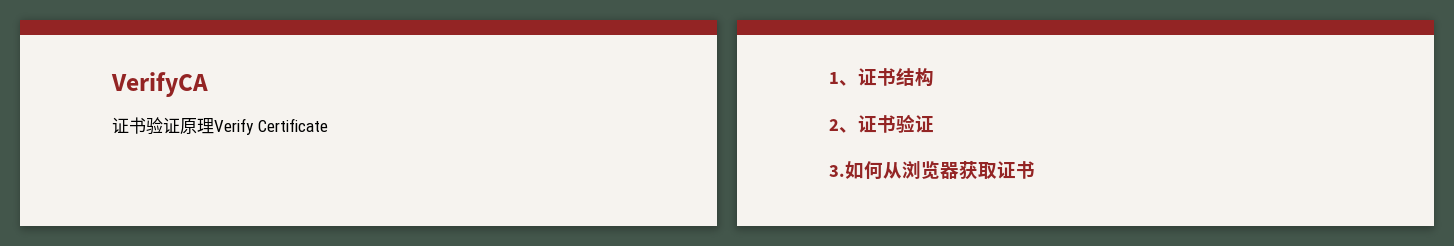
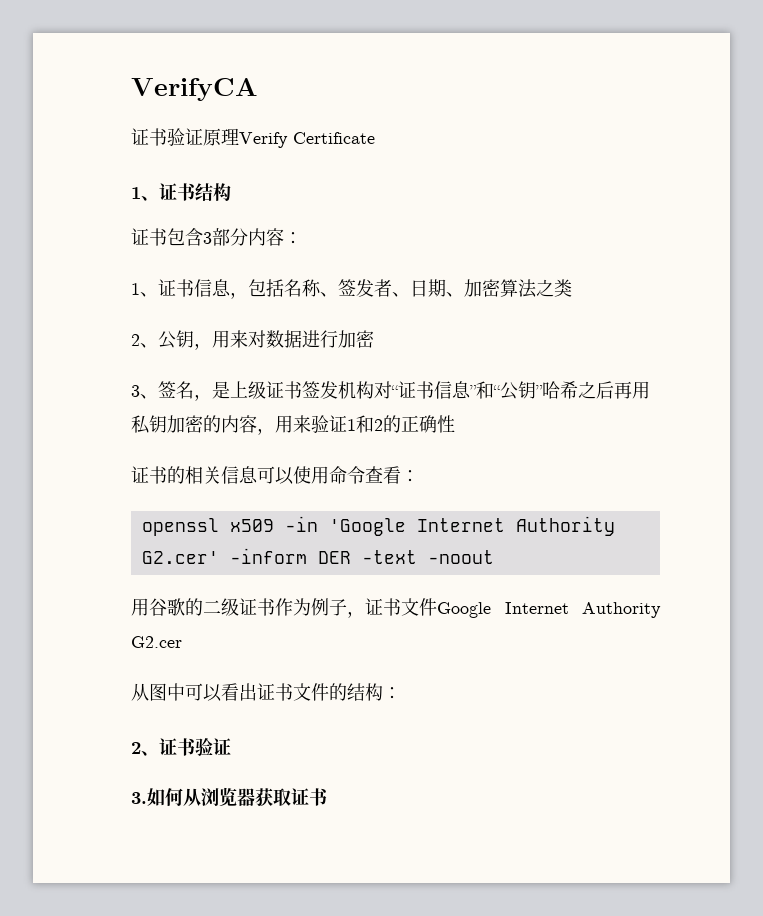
+ 证书包含3部分内容：
+ 1、证书信息，包括名称、签发者、日期、加密算法之类
+ 2、公钥，用来对数据进行加密
+ 3、签名，是上级证书签发机构对“证书信息”和“公钥”哈希之后再用私钥加密的内容，用来验证1和2的正确性
+ 证书的相关信息可以使用命令查看：
+ openssl x509 -in 'Google Internet Authority G2.cer' -inform DER -text -noout
+ 用谷歌的二级证书作为例子，证书文件Google Internet Authority G2.cer
+ 从图中可以看出证书文件的结构：

